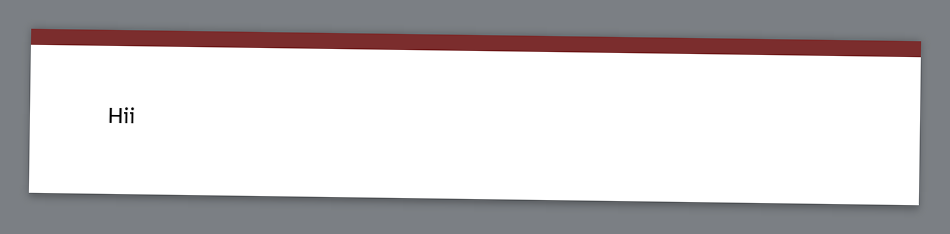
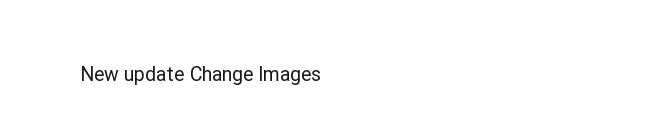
- Hii
+ New update Change Images

